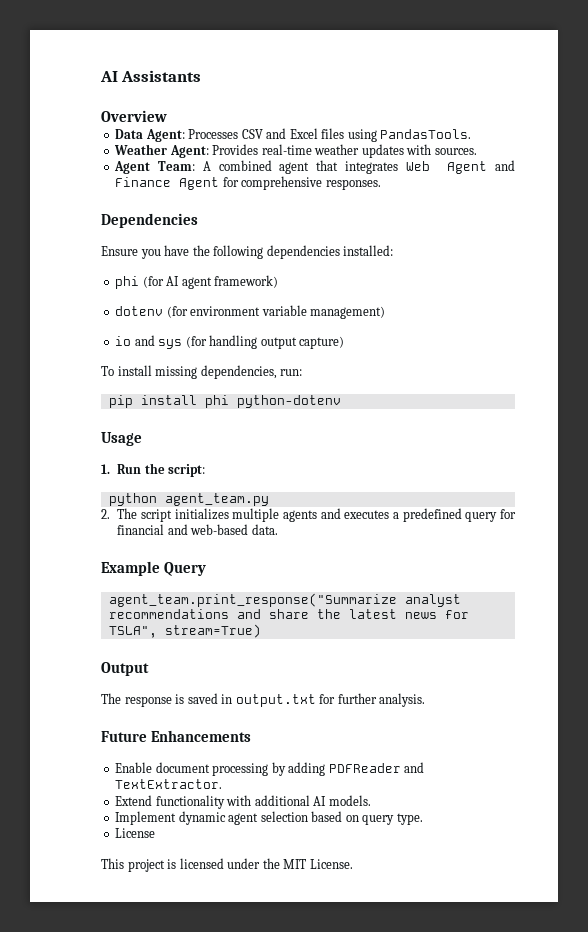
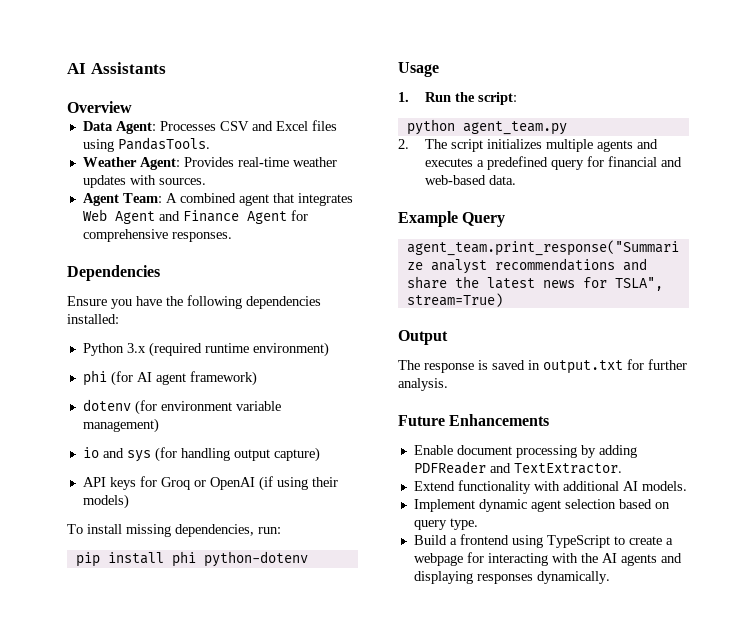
+ Python 3.x (required runtime environment)
+ API keys for Groq or OpenAI (if using their models)
- License
- This project is licensed under the MIT License.
+ Build a frontend using TypeScript to create a webpage for interacting with the AI agents and displaying responses dynamically.

